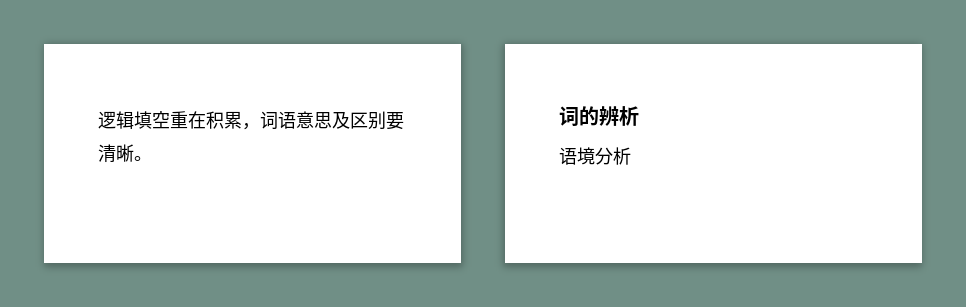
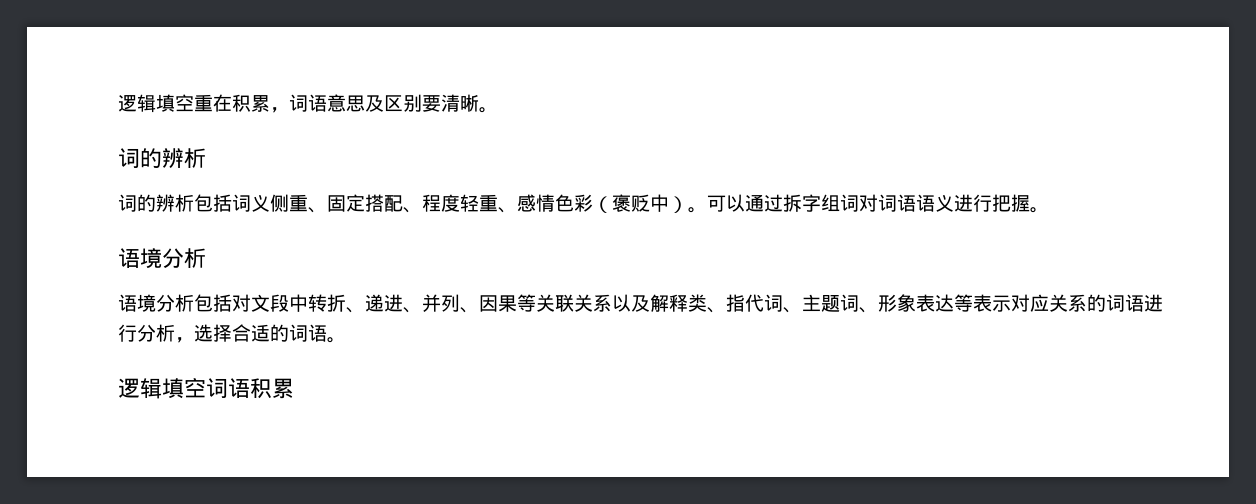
+ 词的辨析包括词义侧重、固定搭配、程度轻重、感情色彩（褒贬中）。可以通过拆字组词对词语语义进行把握。
  语境分析
+ 语境分析包括对文段中转折、递进、并列、因果等关联关系以及解释类、指代词、主题词、形象表达等表示对应关系的词语进行分析，选择合适的词语。
+ 逻辑填空词语积累

